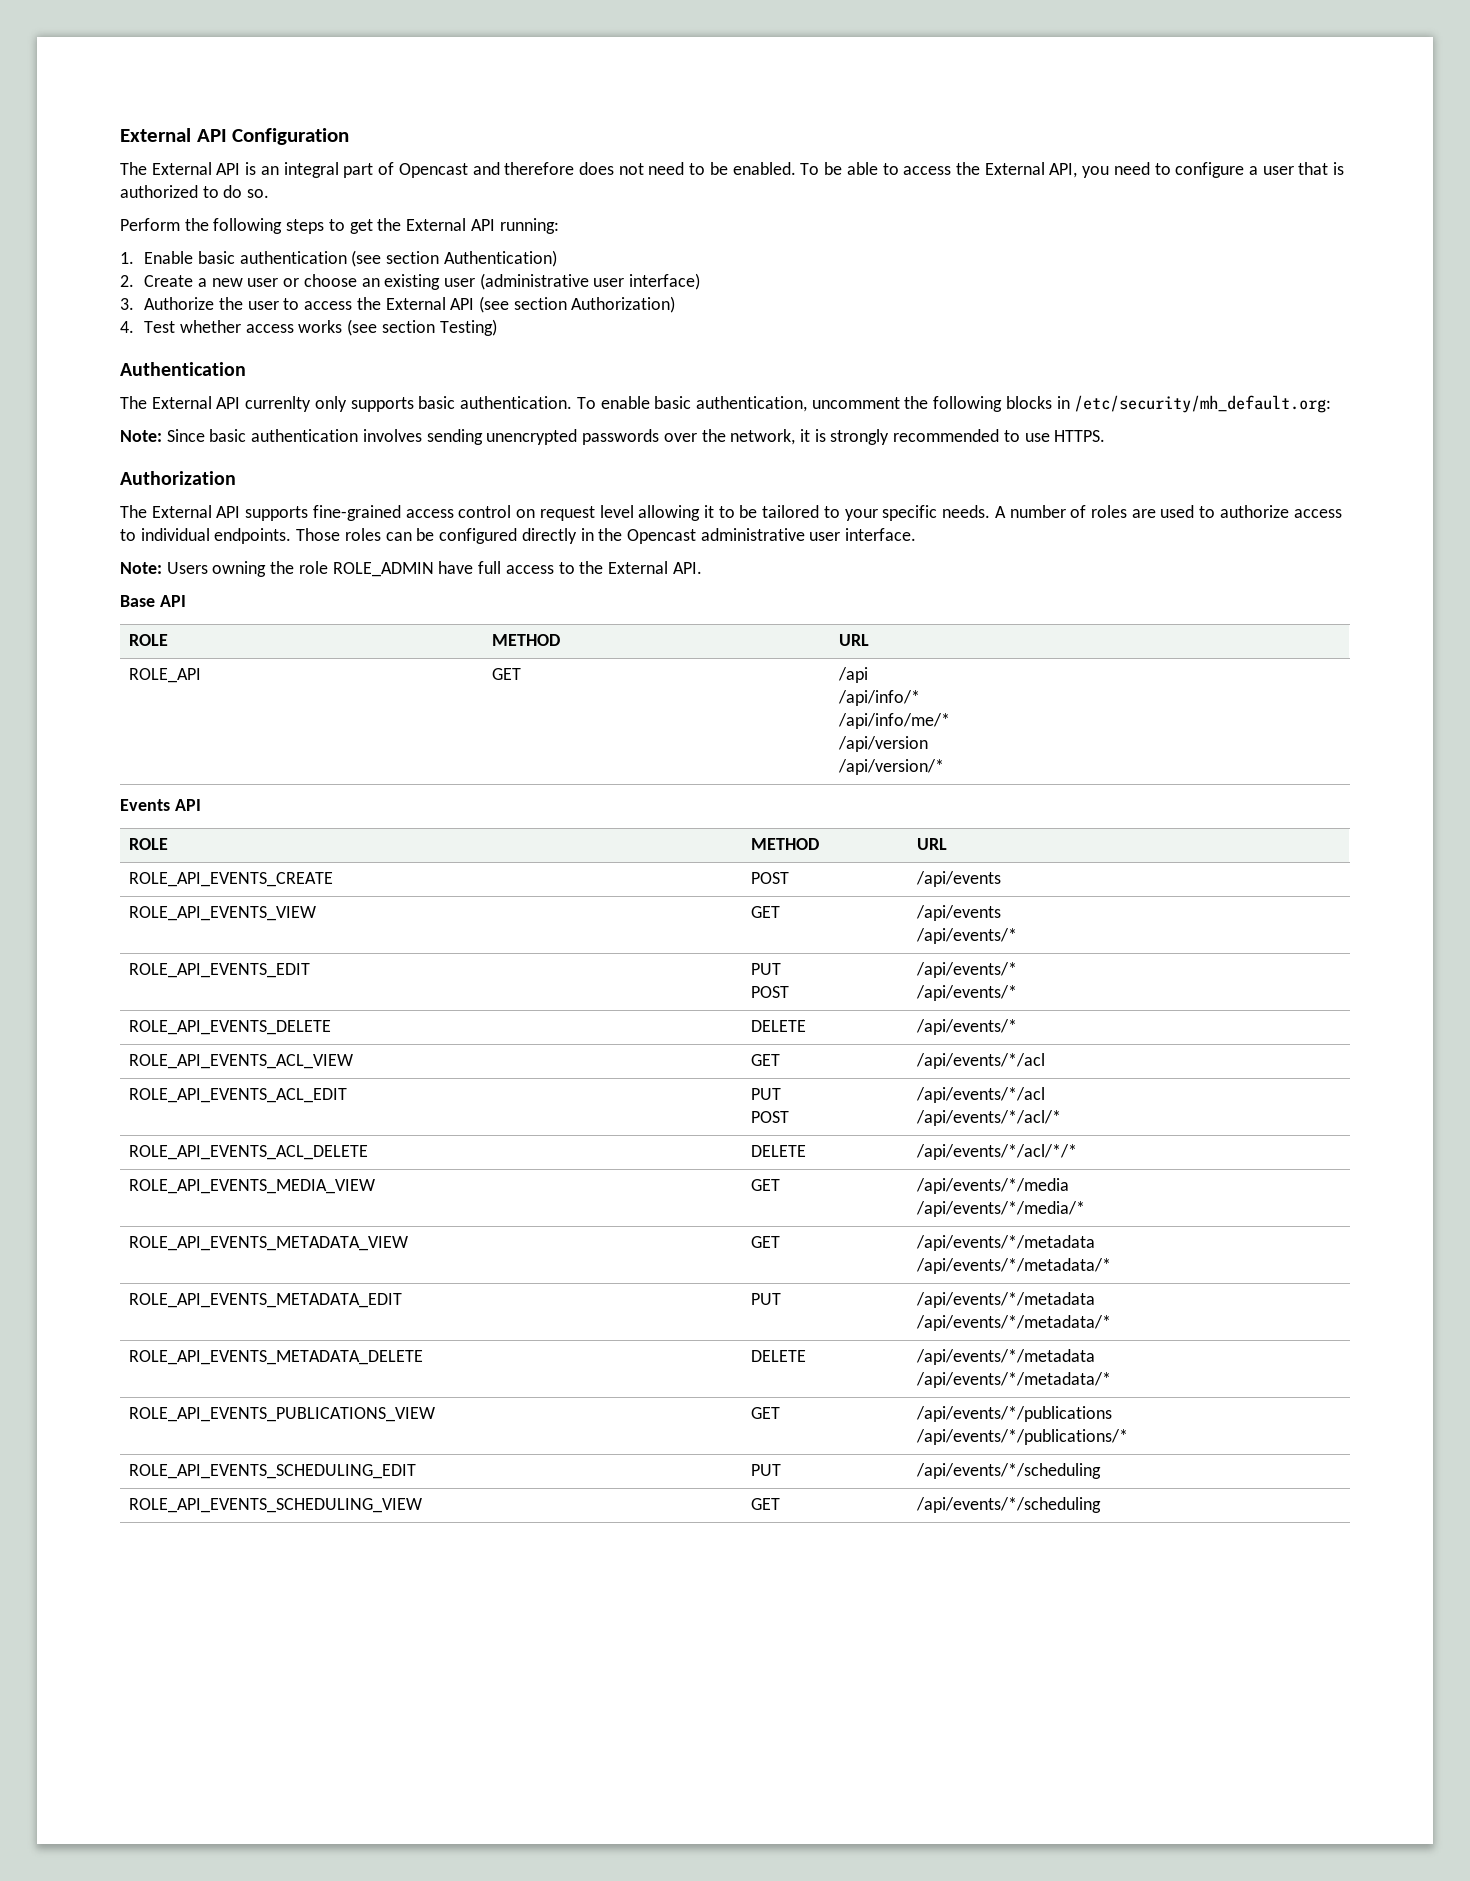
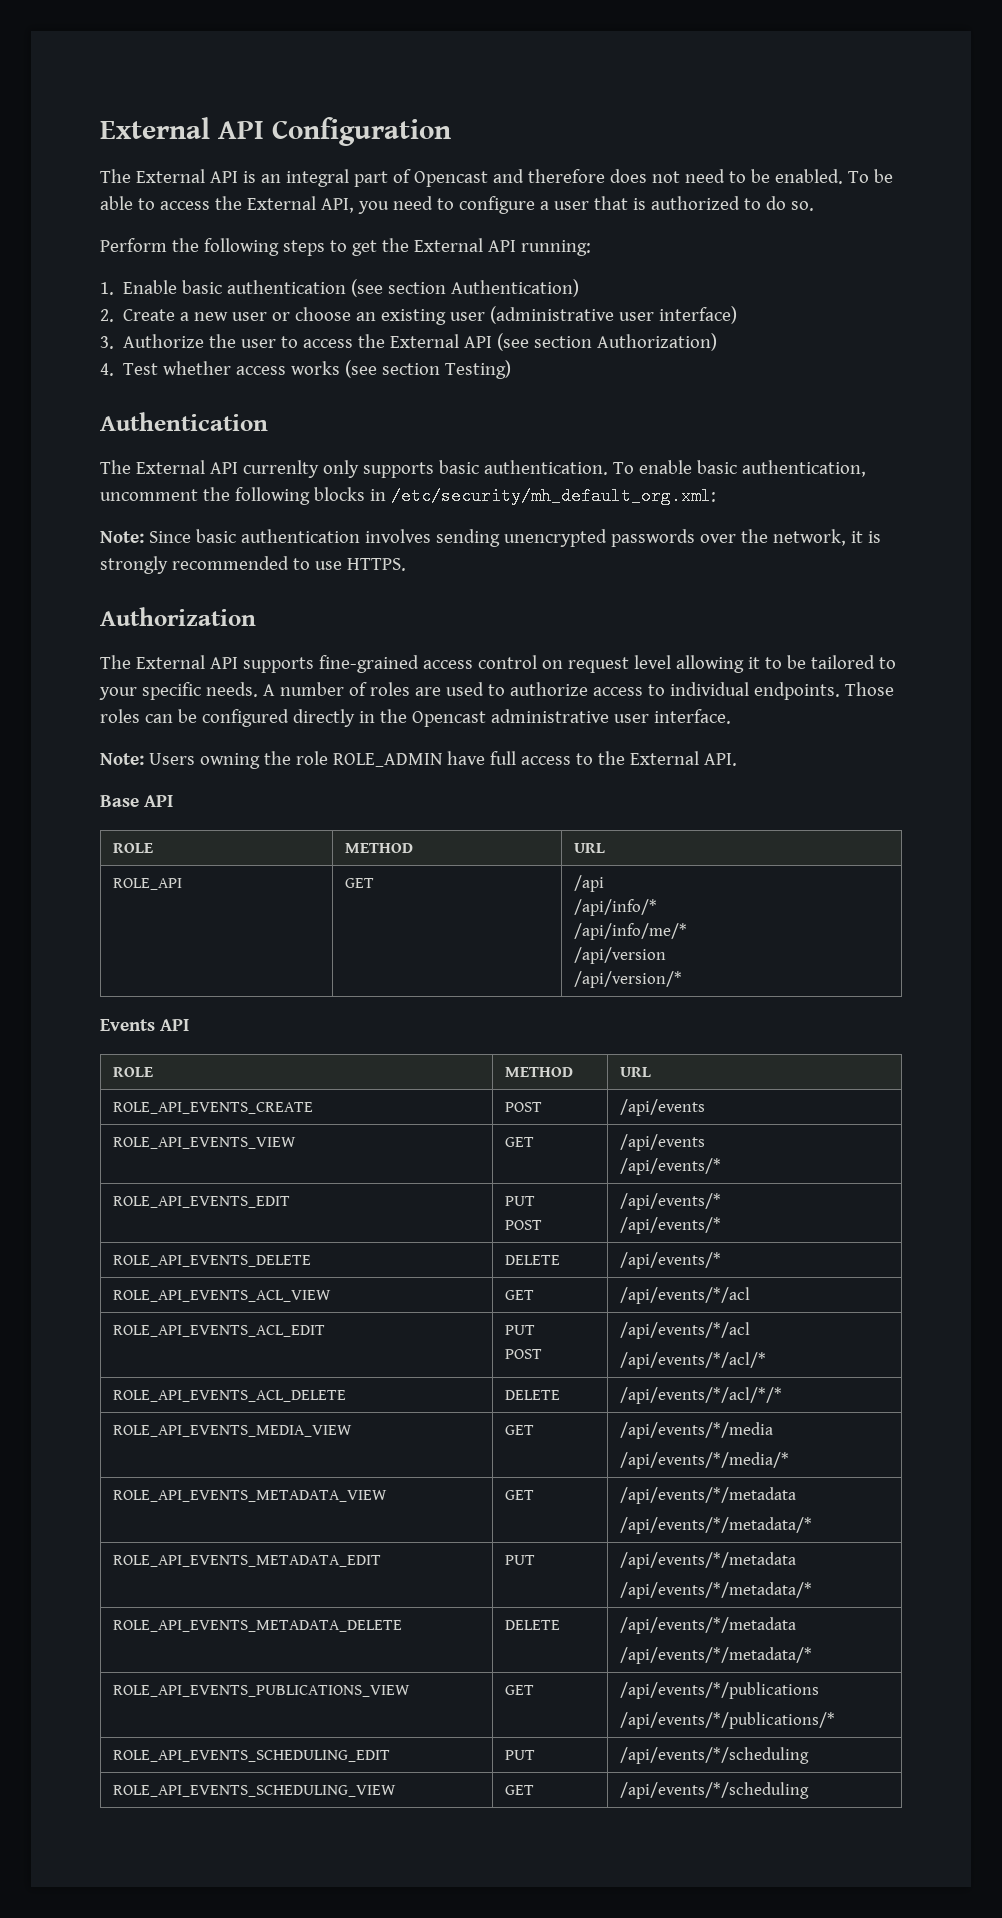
- To enable basic authentication, uncomment the following blocks in /etc/security/mh_default.org:
+ To enable basic authentication, uncomment the following blocks in /etc/security/mh_default_org.xml:

